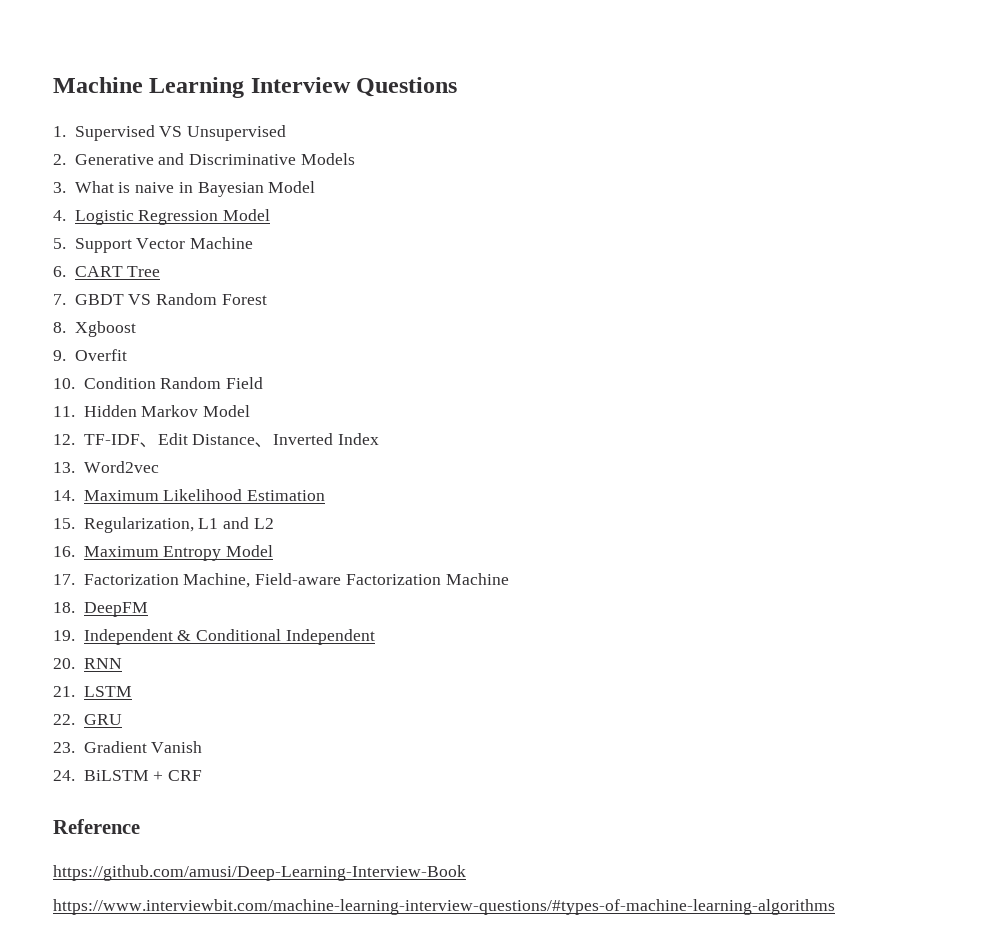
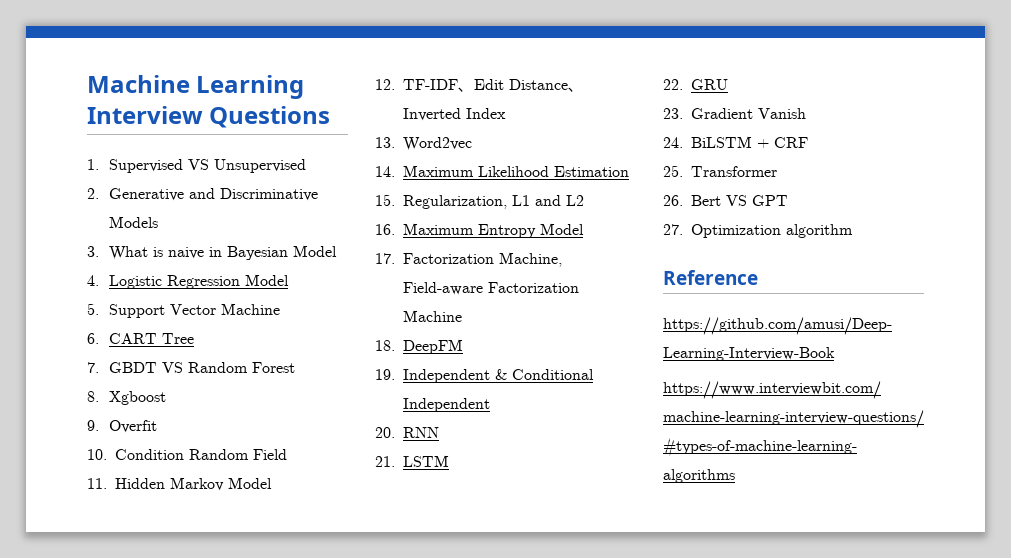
+ 25. Transformer
+ 26. Bert VS GPT
+ 27. Optimization algorithm

